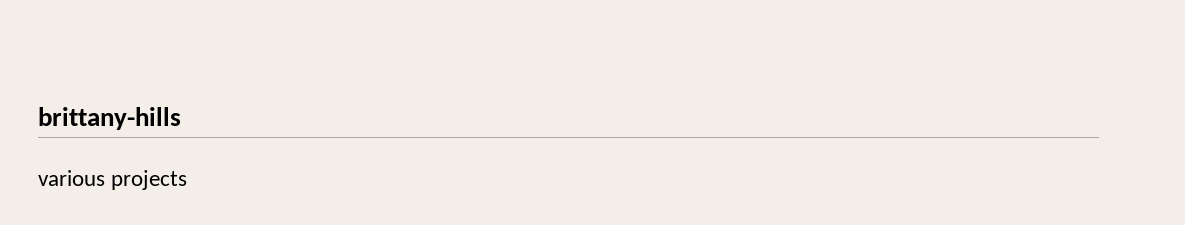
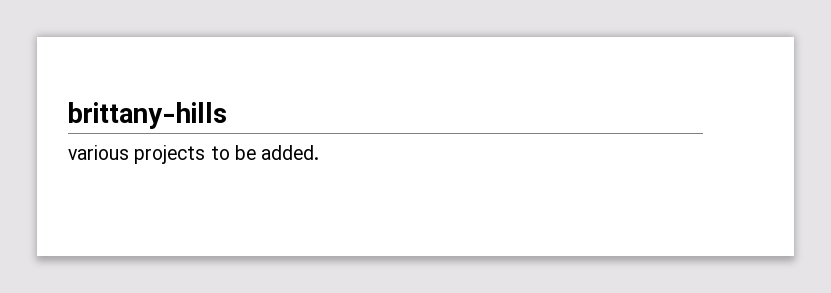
- various projects
+ various projects to be added.

